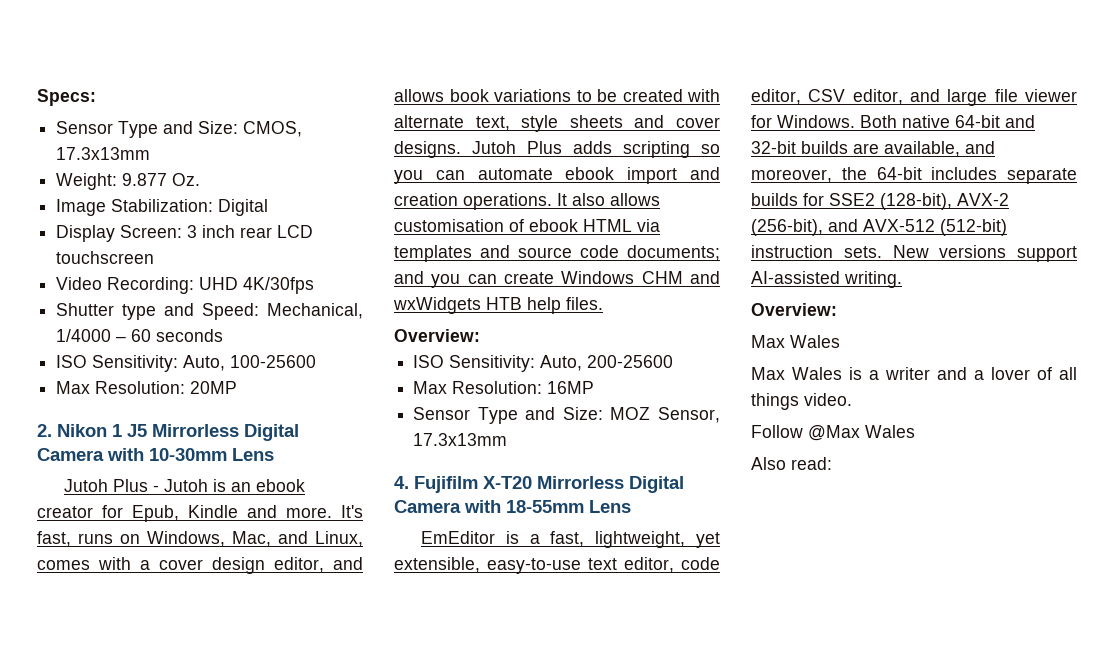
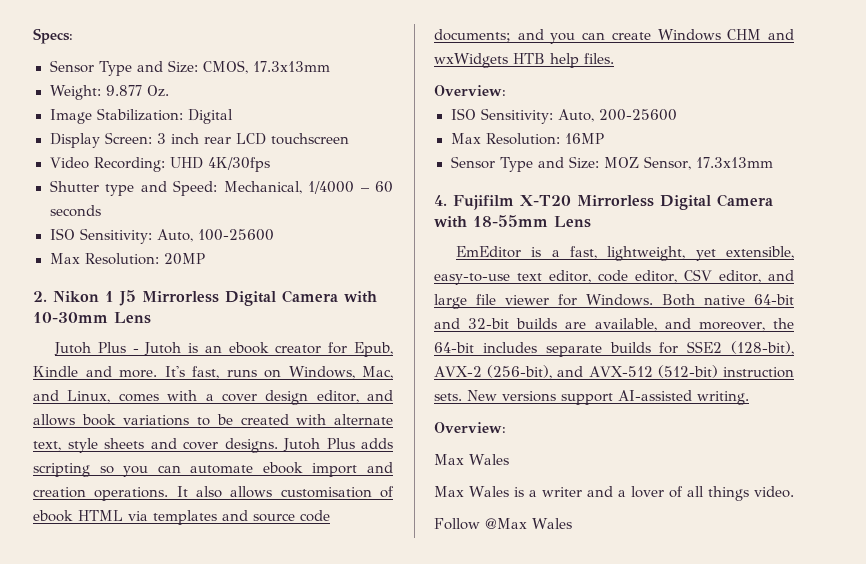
- Also read:

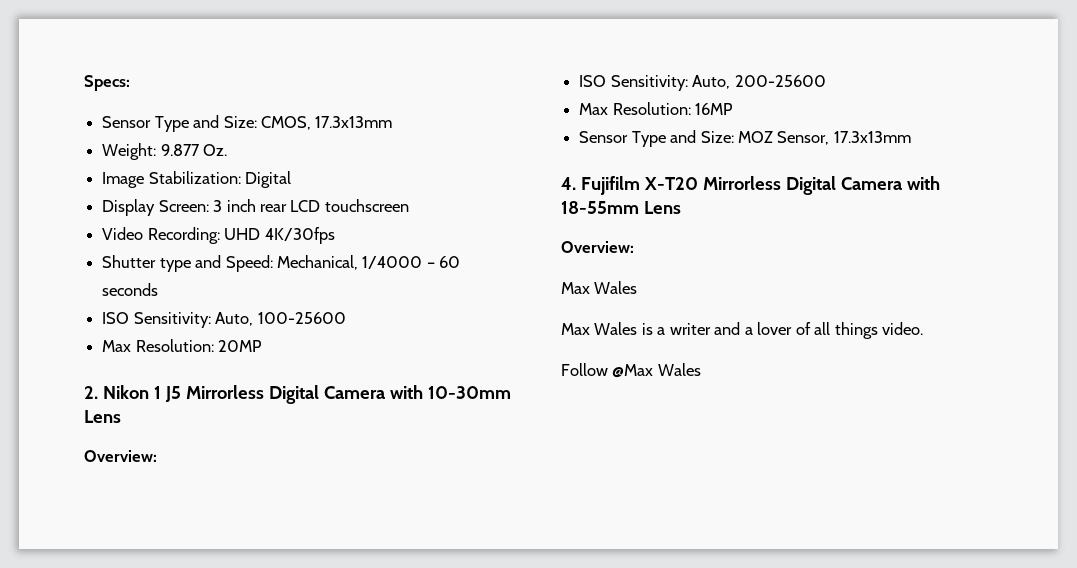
- Jutoh Plus - Jutoh is an ebook creator for Epub, Kindle and more. It's fast, runs on Windows, Mac, and Linux, comes with a cover design editor, and allows book variations to be created with alternate text, style sheets and cover designs. Jutoh Plus adds scripting so you can automate ebook import and creation operations. It also allows customisation of ebook HTML via templates and source code documents; and you can create Windows CHM and wxWidgets HTB help files.
- EmEditor is a fast, lightweight, yet extensible, easy-to-use text editor, code editor, CSV editor, and large file viewer for Windows. Both native 64-bit and 32-bit builds are available, and moreover, the 64-bit includes separate builds for SSE2 (128-bit), AVX-2 (256-bit), and AVX-512 (512-bit) instruction sets. New versions support AI-assisted writing.

